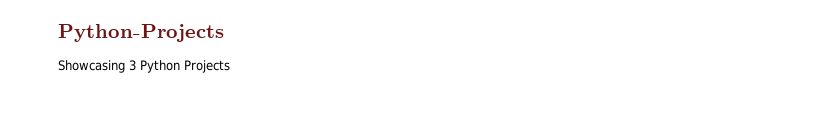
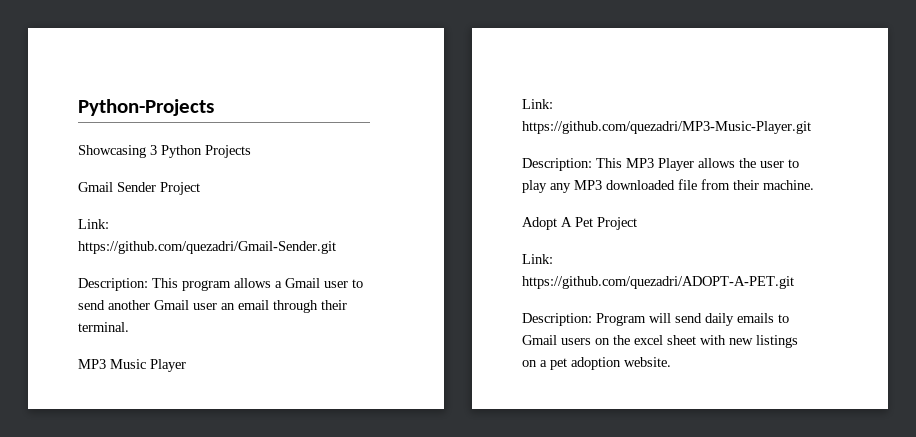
+ Gmail Sender Project
+ Link: https://github.com/quezadri/Gmail-Sender.git
+ Description: This program allows a Gmail user to send another Gmail user an email through their terminal.
+ MP3 Music Player
+ Link: https://github.com/quezadri/MP3-Music-Player.git
+ Description: This MP3 Player allows the user to play any MP3 downloaded file from their machine.
+ Adopt A Pet Project
+ Link: https://github.com/quezadri/ADOPT-A-PET.git
+ Description: Program will send daily emails to Gmail users on the excel sheet with new listings on a pet adoption website.

